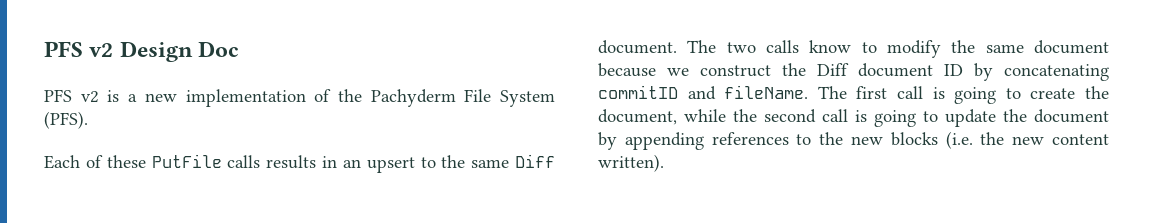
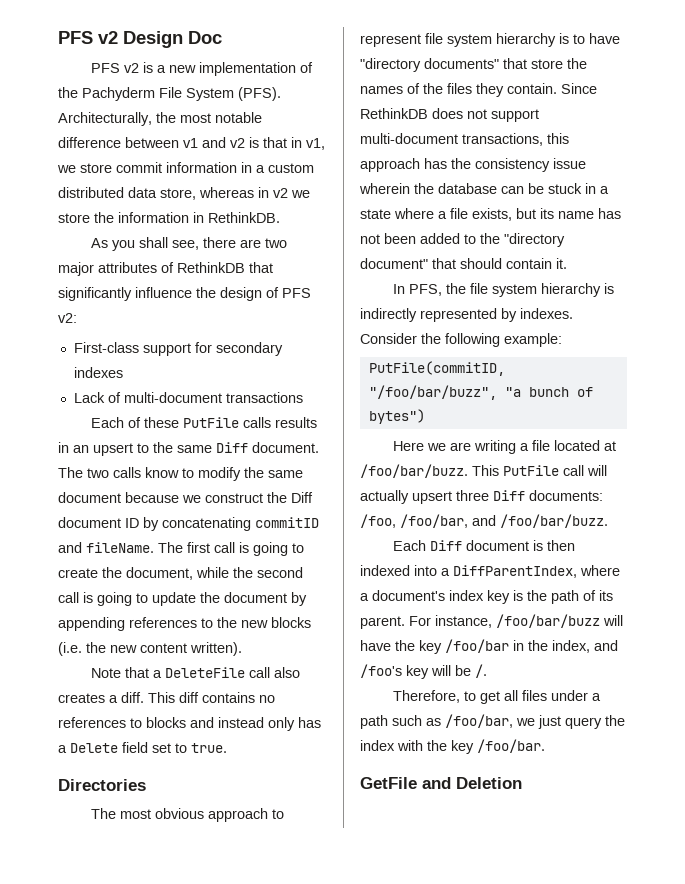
+ Architecturally, the most notable difference between v1 and v2 is that in v1, we store commit information in a custom distributed data store, whereas in v2 we store the information in RethinkDB.
+ As you shall see, there are two major attributes of RethinkDB that significantly influence the design of PFS v2:
+ First-class support for secondary indexes
+ Lack of multi-document transactions
+ Note that a DeleteFile call also creates a diff. This diff contains no references to blocks and instead only has a Delete field set to true.
+ Directories
+ The most obvious approach to represent file system hierarchy is to have "directory documents" that store the names of the files they contain. Since RethinkDB does not support multi-document transactions, this approach has the consistency issue wherein the database can be stuck in a state where a file exists, but its name has not been added to the "directory document" that should contain it.
+ In PFS, the file system hierarchy is indirectly represented by indexes. Consider the following example:
+ PutFile(commitID, "/foo/bar/buzz", "a bunch of bytes")
+ Here we are writing a file located at /foo/bar/buzz. This PutFile call will actually upsert three Diff documents: /foo, /foo/bar, and /foo/bar/buzz.
+ Each Diff document is then indexed into a DiffParentIndex, where a document's index key is the path of its parent. For instance, /foo/bar/buzz will have the key /foo/bar in the index, and /foo's key will be /.
+ Therefore, to get all files under a path such as /foo/bar, we just query the index with the key /foo/bar.
+ GetFile and Deletion

